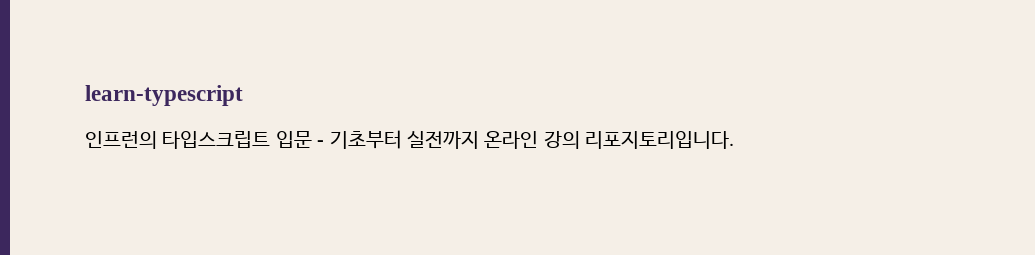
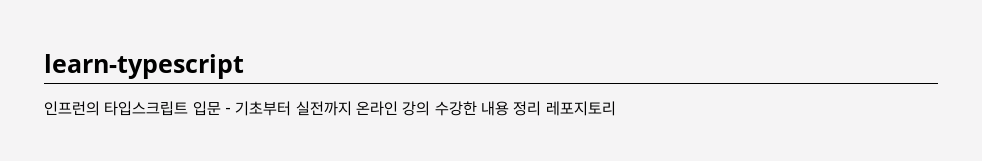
- 인프런의 타입스크립트 입문 - 기초부터 실전까지 온라인 강의 리포지토리입니다.
+ 인프런의 타입스크립트 입문 - 기초부터 실전까지 온라인 강의 수강한 내용 정리 레포지토리

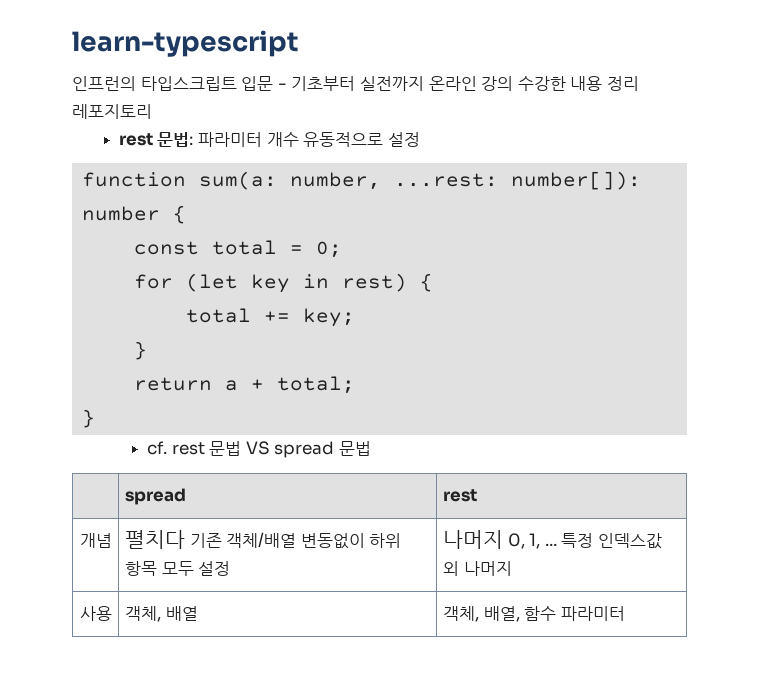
+ rest 문법: 파라미터 개수 유동적으로 설정
+ function sum(a: number, ...rest: number[]): number {
+ const total = 0;
+ for (let key in rest) {
+ total += key;
+ }
+ return a + total;
+ }
+ cf. rest 문법 VS spread 문법
+ | spread | rest
+ 개념 | 펼치다 기존 객체/배열 변동없이 하위 항목 모두 설정 | 나머지 0, 1, ... 특정 인덱스값 외 나머지
+ 사용 | 객체, 배열 | 객체, 배열, 함수 파라미터

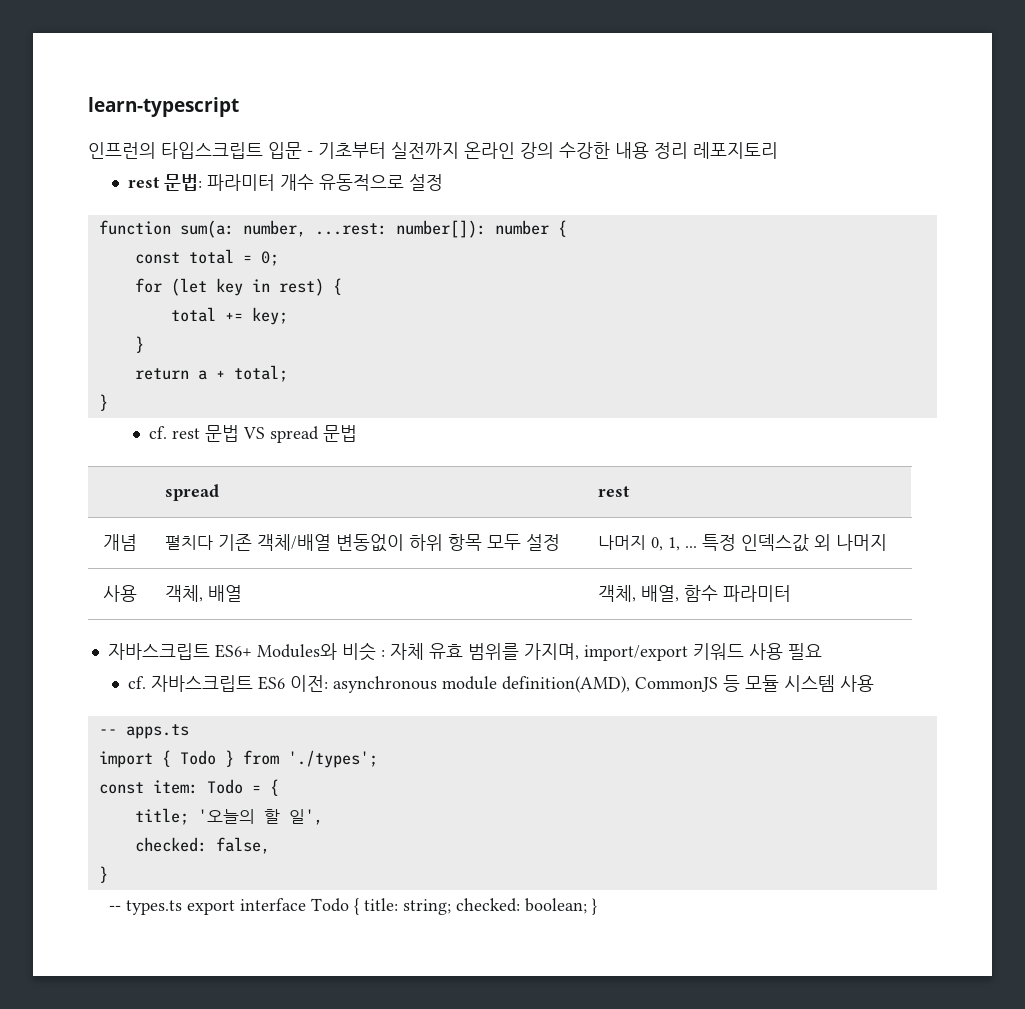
+ 자바스크립트 ES6+ Modules와 비슷 : 자체 유효 범위를 가지며, import/export 키워드 사용 필요
+ cf. 자바스크립트 ES6 이전: asynchronous module definition(AMD), CommonJS 등 모듈 시스템 사용
+ -- apps.ts
+ import { Todo } from './types';
+ const item: Todo = {
+ title; '오늘의 할 일',
+ checked: false,
+ }
+ -- types.ts export interface Todo { title: string; checked: boolean; }

